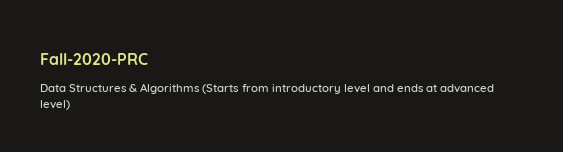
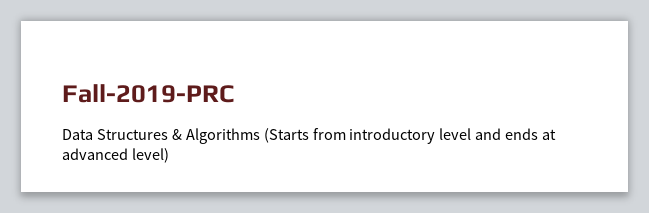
- Fall-2020-PRC
+ Fall-2019-PRC

